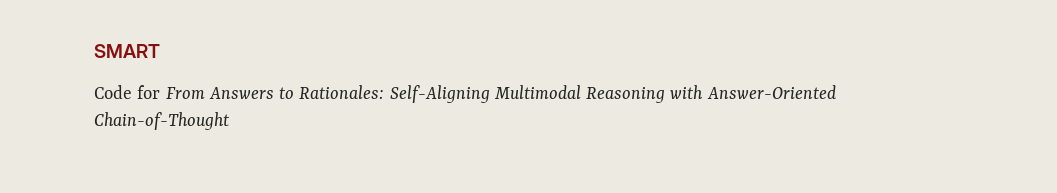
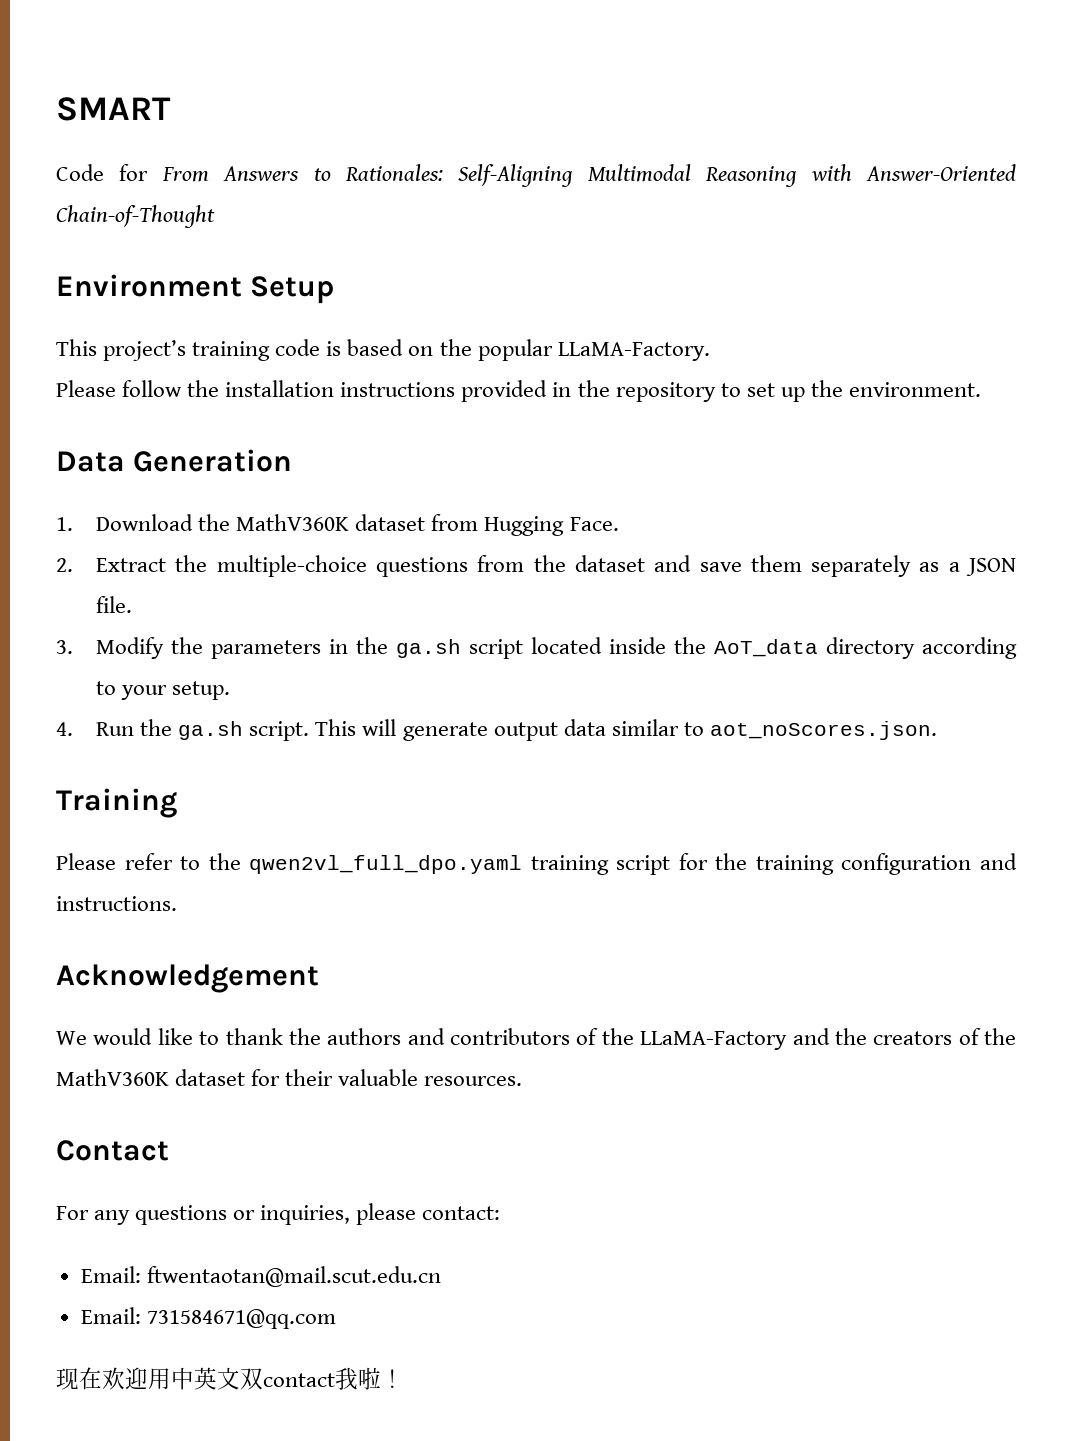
+ Environment Setup
+ This project’s training code is based on the popular LLaMA-Factory.
+ Please follow the installation instructions provided in the repository to set up the environment.
+ Data Generation
+ 1. Download the MathV360K dataset from Hugging Face.
+ 2. Extract the multiple-choice questions from the dataset and save them separately as a JSON file.
+ 3. Modify the parameters in the ga.sh script located inside the AoT_data directory according to your setup.
+ 4. Run the ga.sh script. This will generate output data similar to aot_noScores.json.
+ Training
+ Please refer to the qwen2vl_full_dpo.yaml training script for the training configuration and instructions.
+ Acknowledgement
+ We would like to thank the authors and contributors of the LLaMA-Factory and the creators of the MathV360K dataset for their valuable resources.
+ Contact
+ For any questions or inquiries, please contact:
+ Email: ftwentaotan@mail.scut.edu.cn
+ Email: 731584671@qq.com
+ 现在欢迎用中英文双contact我啦！

